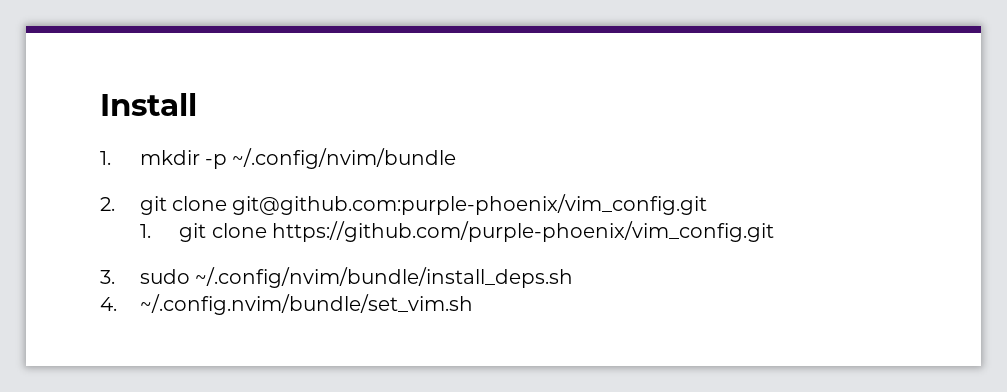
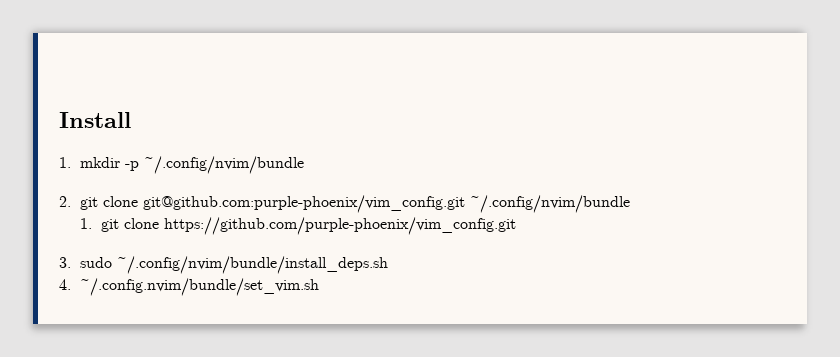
- 2. git clone git@github.com:purple-phoenix/vim_config.git
+ 2. git clone git@github.com:purple-phoenix/vim_config.git ~/.config/nvim/bundle

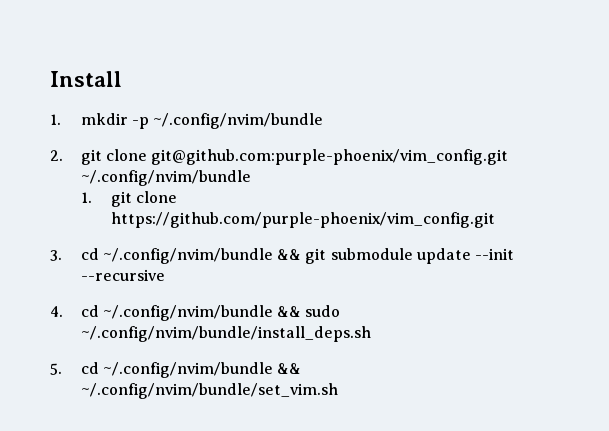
- 3. sudo ~/.config/nvim/bundle/install_deps.sh
- 4. ~/.config.nvim/bundle/set_vim.sh
+ 3. cd ~/.config/nvim/bundle && git submodule update --init --recursive
+ 4. cd ~/.config/nvim/bundle && sudo ~/.config/nvim/bundle/install_deps.sh
+ 5. cd ~/.config/nvim/bundle && ~/.config/nvim/bundle/set_vim.sh

